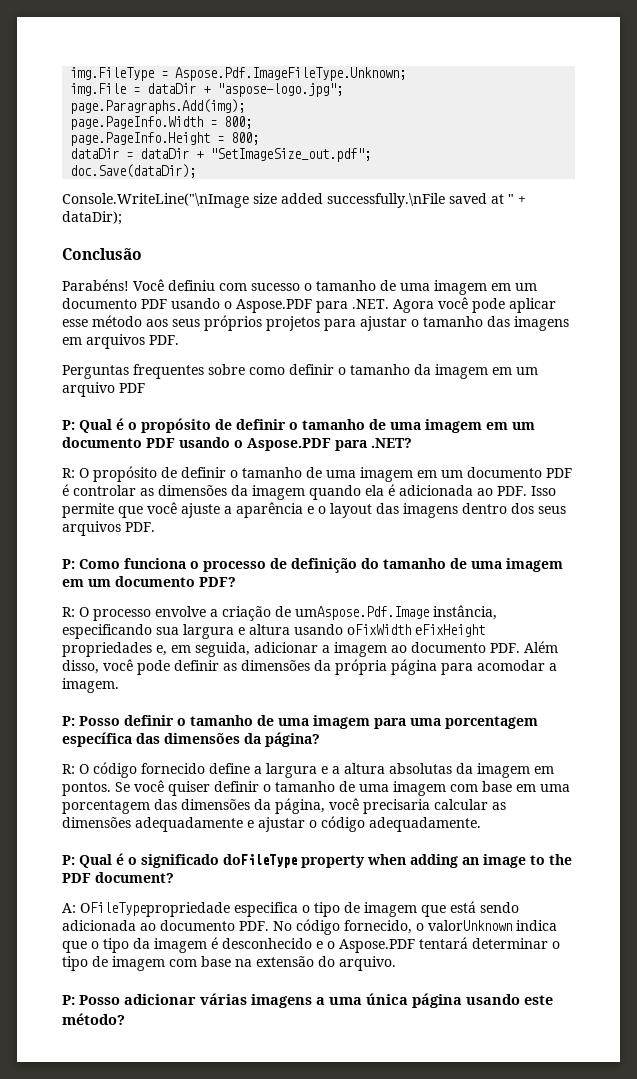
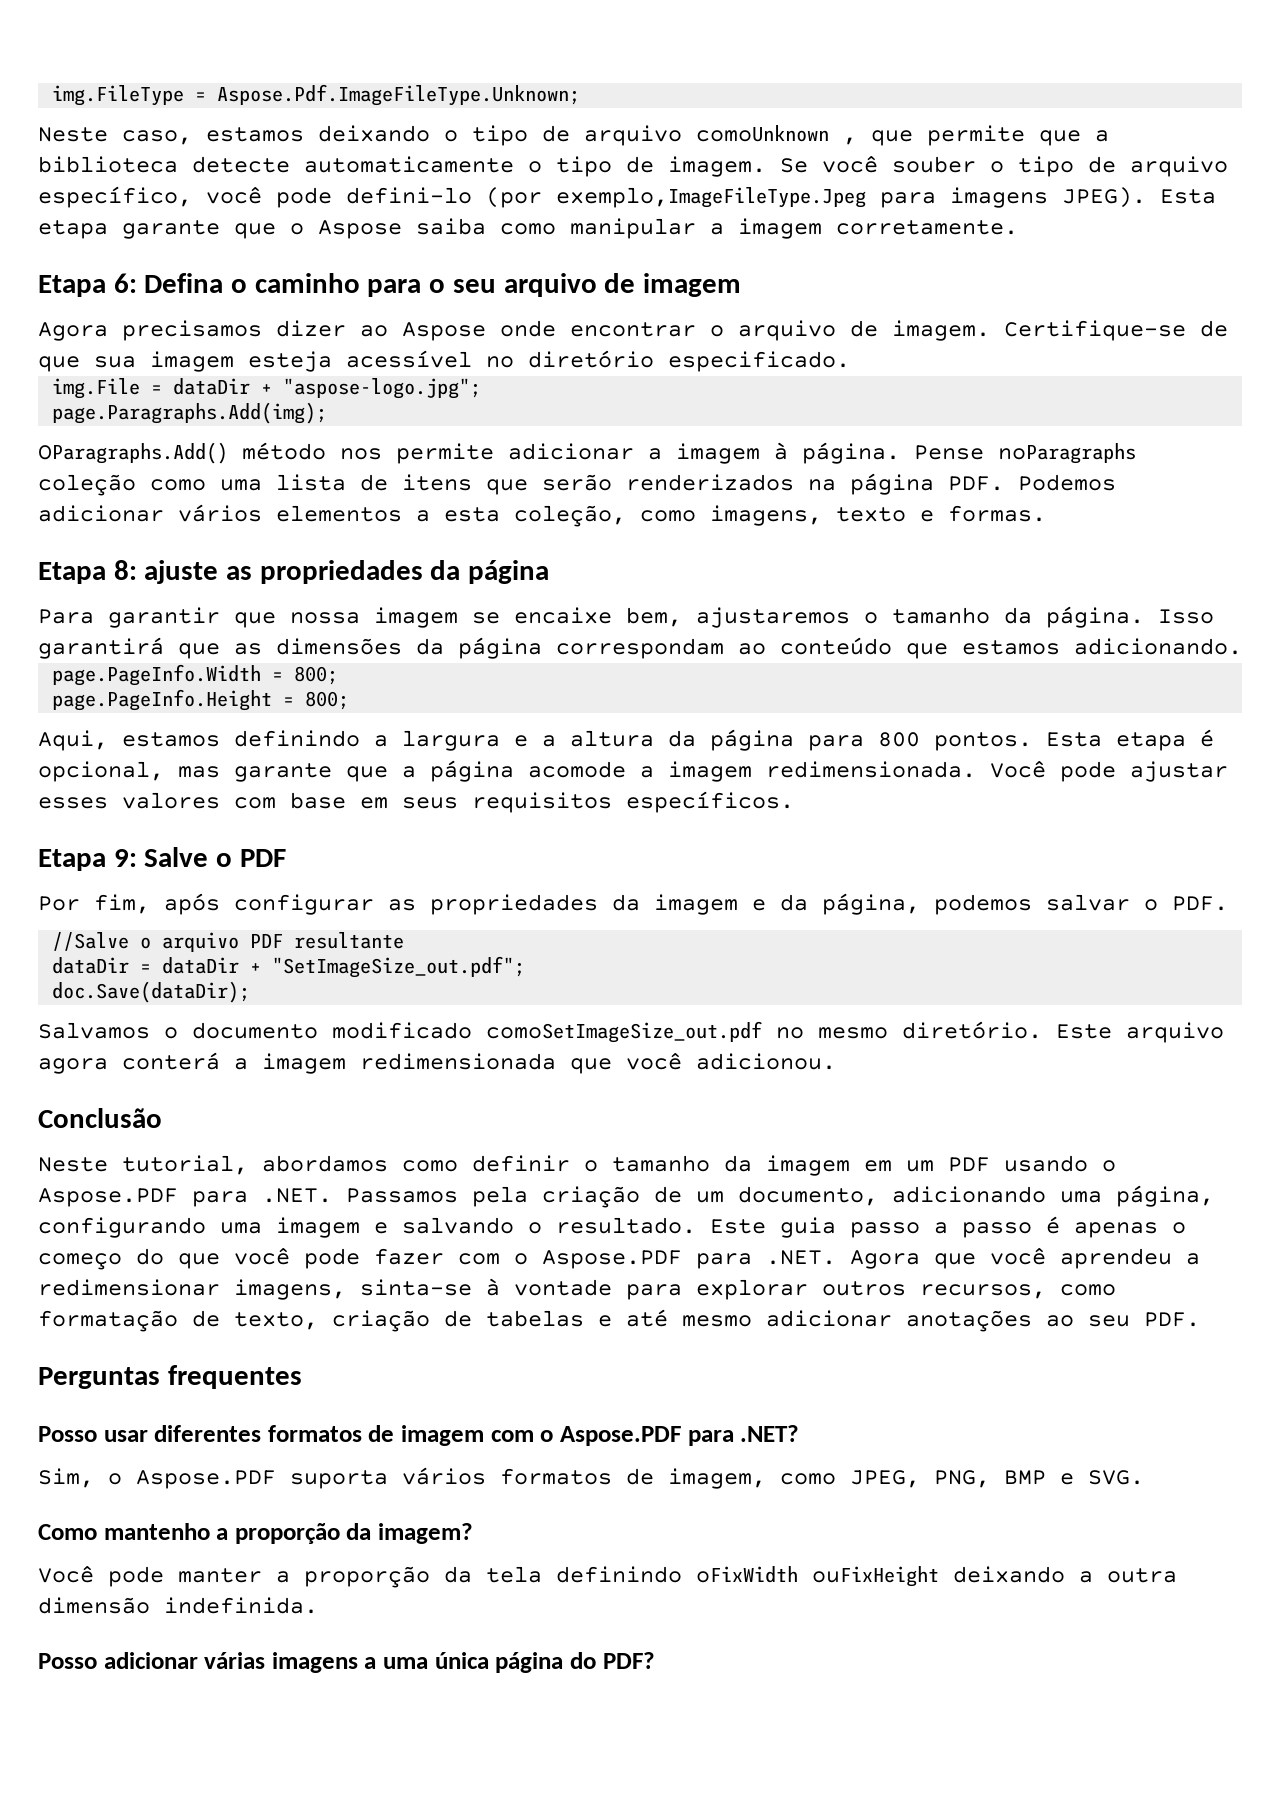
+ Neste caso, estamos deixando o tipo de arquivo comoUnknown , que permite que a biblioteca detecte automaticamente o tipo de imagem. Se você souber o tipo de arquivo específico, você pode defini-lo (por exemplo,ImageFileType.Jpeg para imagens JPEG). Esta etapa garante que o Aspose saiba como manipular a imagem corretamente.
+ Etapa 6: Defina o caminho para o seu arquivo de imagem
+ Agora precisamos dizer ao Aspose onde encontrar o arquivo de imagem. Certifique-se de que sua imagem esteja acessível no diretório especificado.
+ OParagraphs.Add() método nos permite adicionar a imagem à página. Pense noParagraphs coleção como uma lista de itens que serão renderizados na página PDF. Podemos adicionar vários elementos a esta coleção, como imagens, texto e formas.
+ Etapa 8: ajuste as propriedades da página
+ Para garantir que nossa imagem se encaixe bem, ajustaremos o tamanho da página. Isso garantirá que as dimensões da página correspondam ao conteúdo que estamos adicionando.
+ Aqui, estamos definindo a largura e a altura da página para 800 pontos. Esta etapa é opcional, mas garante que a página acomode a imagem redimensionada. Você pode ajustar esses valores com base em seus requisitos específicos.
+ Etapa 9: Salve o PDF
+ Por fim, após configurar as propriedades da imagem e da página, podemos salvar o PDF.
+ //Salve o arquivo PDF resultante
- Console.WriteLine("\nImage size added successfully.\nFile saved at " + dataDir);
+ Salvamos o documento modificado comoSetImageSize_out.pdf no mesmo diretório. Este arquivo agora conterá a imagem redimensionada que você adicionou.
  Conclusão
- Parabéns! Você definiu com sucesso o tamanho de uma imagem em um documento PDF usando o Aspose.PDF para .NET. Agora você pode aplicar esse método aos seus próprios projetos para ajustar o tamanho das imagens em arquivos PDF.
- Perguntas frequentes sobre como definir o tamanho da imagem em um arquivo PDF
- P: Qual é o propósito de definir o tamanho de uma imagem em um documento PDF usando o Aspose.PDF para .NET?
- R: O propósito de definir o tamanho de uma imagem em um documento PDF é controlar as dimensões da imagem quando ela é adicionada ao PDF. Isso permite que você ajuste a aparência e o layout das imagens dentro dos seus arquivos PDF.
- P: Como funciona o processo de definição do tamanho de uma imagem em um documento PDF?
- R: O processo envolve a criação de umAspose.Pdf.Image instância, especificando sua largura e altura usando oFixWidth eFixHeight propriedades e, em seguida, adicionar a imagem ao documento PDF. Além disso, você pode definir as dimensões da própria página para acomodar a imagem.
- P: Posso definir o tamanho de uma imagem para uma porcentagem específica das dimensões da página?
- R: O código fornecido define a largura e a altura absolutas da imagem em pontos. Se você quiser definir o tamanho de uma imagem com base em uma porcentagem das dimensões da página, você precisaria calcular as dimensões adequadamente e ajustar o código adequadamente.
- P: Qual é o significado doFileType property when adding an image to the PDF document?
- A: OFileTypepropriedade especifica o tipo de imagem que está sendo adicionada ao documento PDF. No código fornecido, o valorUnknown indica que o tipo da imagem é desconhecido e o Aspose.PDF tentará determinar o tipo de imagem com base na extensão do arquivo.
- P: Posso adicionar várias imagens a uma única página usando este método?
+ Neste tutorial, abordamos como definir o tamanho da imagem em um PDF usando o Aspose.PDF para .NET. Passamos pela criação de um documento, adicionando uma página, configurando uma imagem e salvando o resultado. Este guia passo a passo é apenas o começo do que você pode fazer com o Aspose.PDF para .NET. Agora que você aprendeu a redimensionar imagens, sinta-se à vontade para explorar outros recursos, como formatação de texto, criação de tabelas e até mesmo adicionar anotações ao seu PDF.
+ Perguntas frequentes
+ Posso usar diferentes formatos de imagem com o Aspose.PDF para .NET?
+ Sim, o Aspose.PDF suporta vários formatos de imagem, como JPEG, PNG, BMP e SVG.
+ Como mantenho a proporção da imagem?
+ Você pode manter a proporção da tela definindo oFixWidth ouFixHeight deixando a outra dimensão indefinida.
+ Posso adicionar várias imagens a uma única página do PDF?

